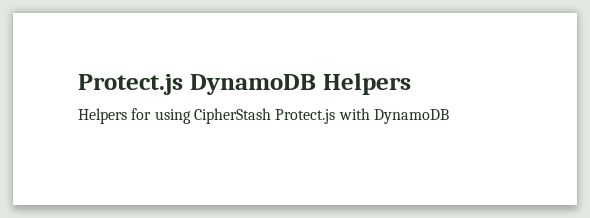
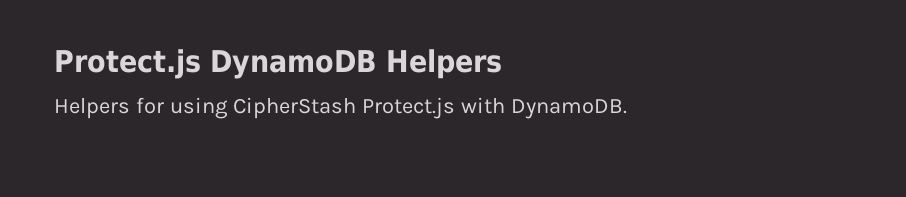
- Helpers for using CipherStash Protect.js with DynamoDB
+ Helpers for using CipherStash Protect.js with DynamoDB.

